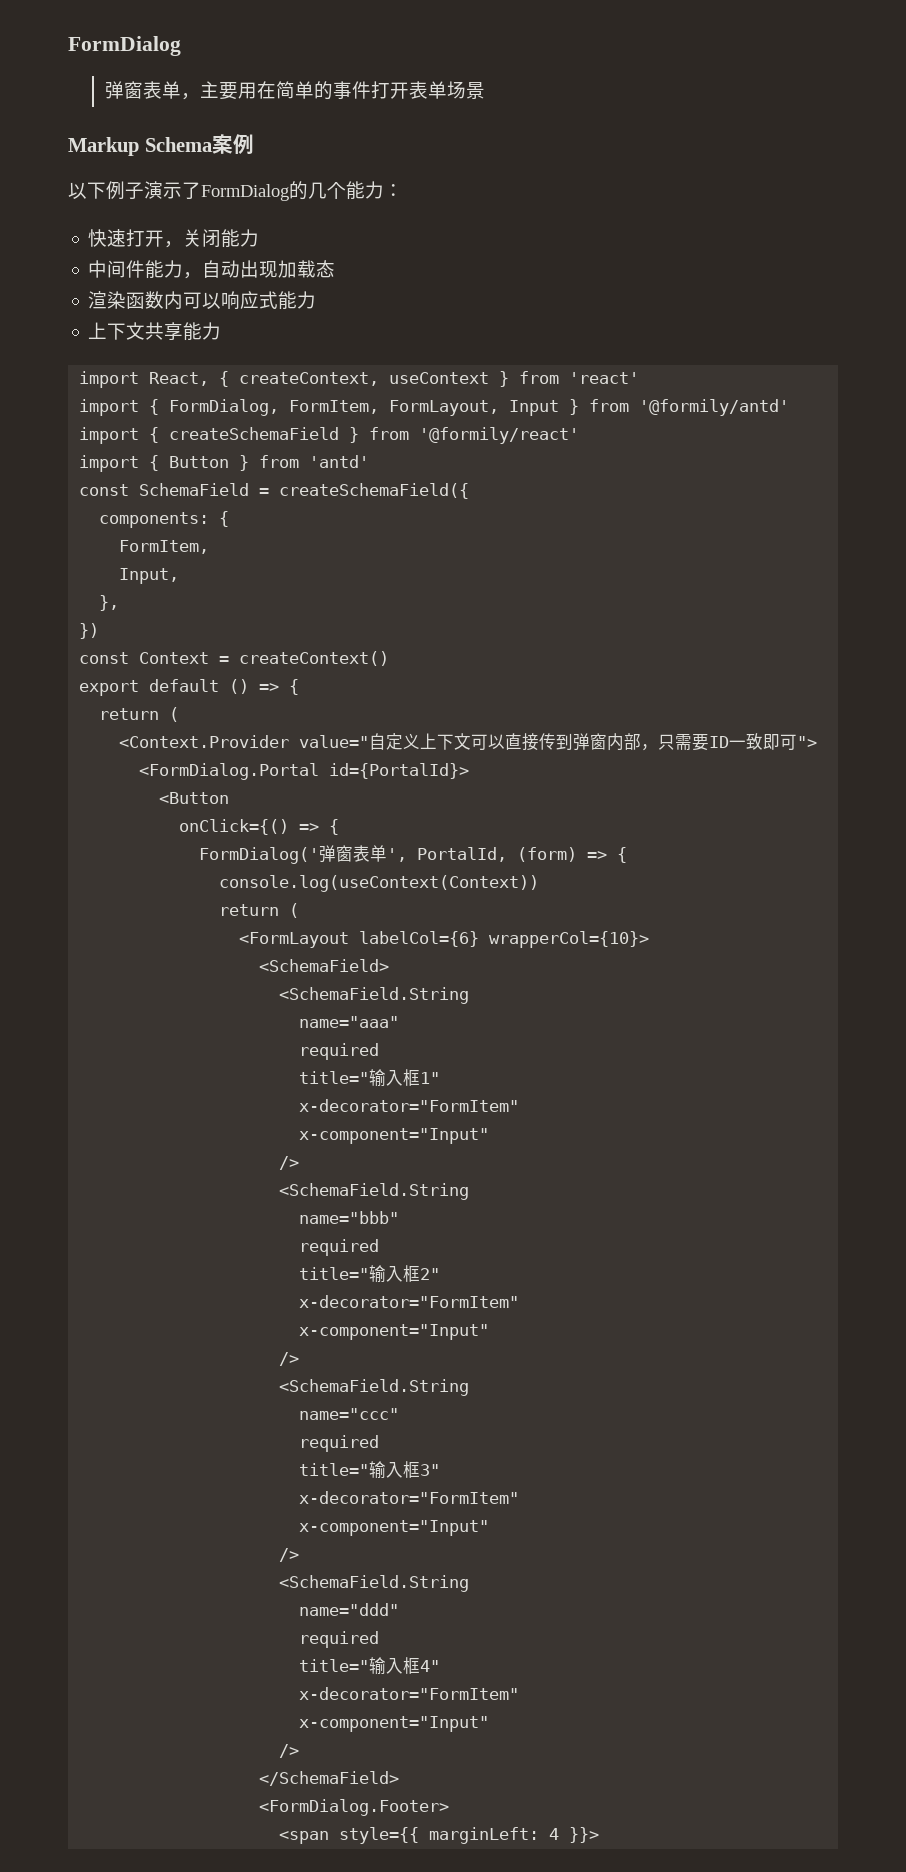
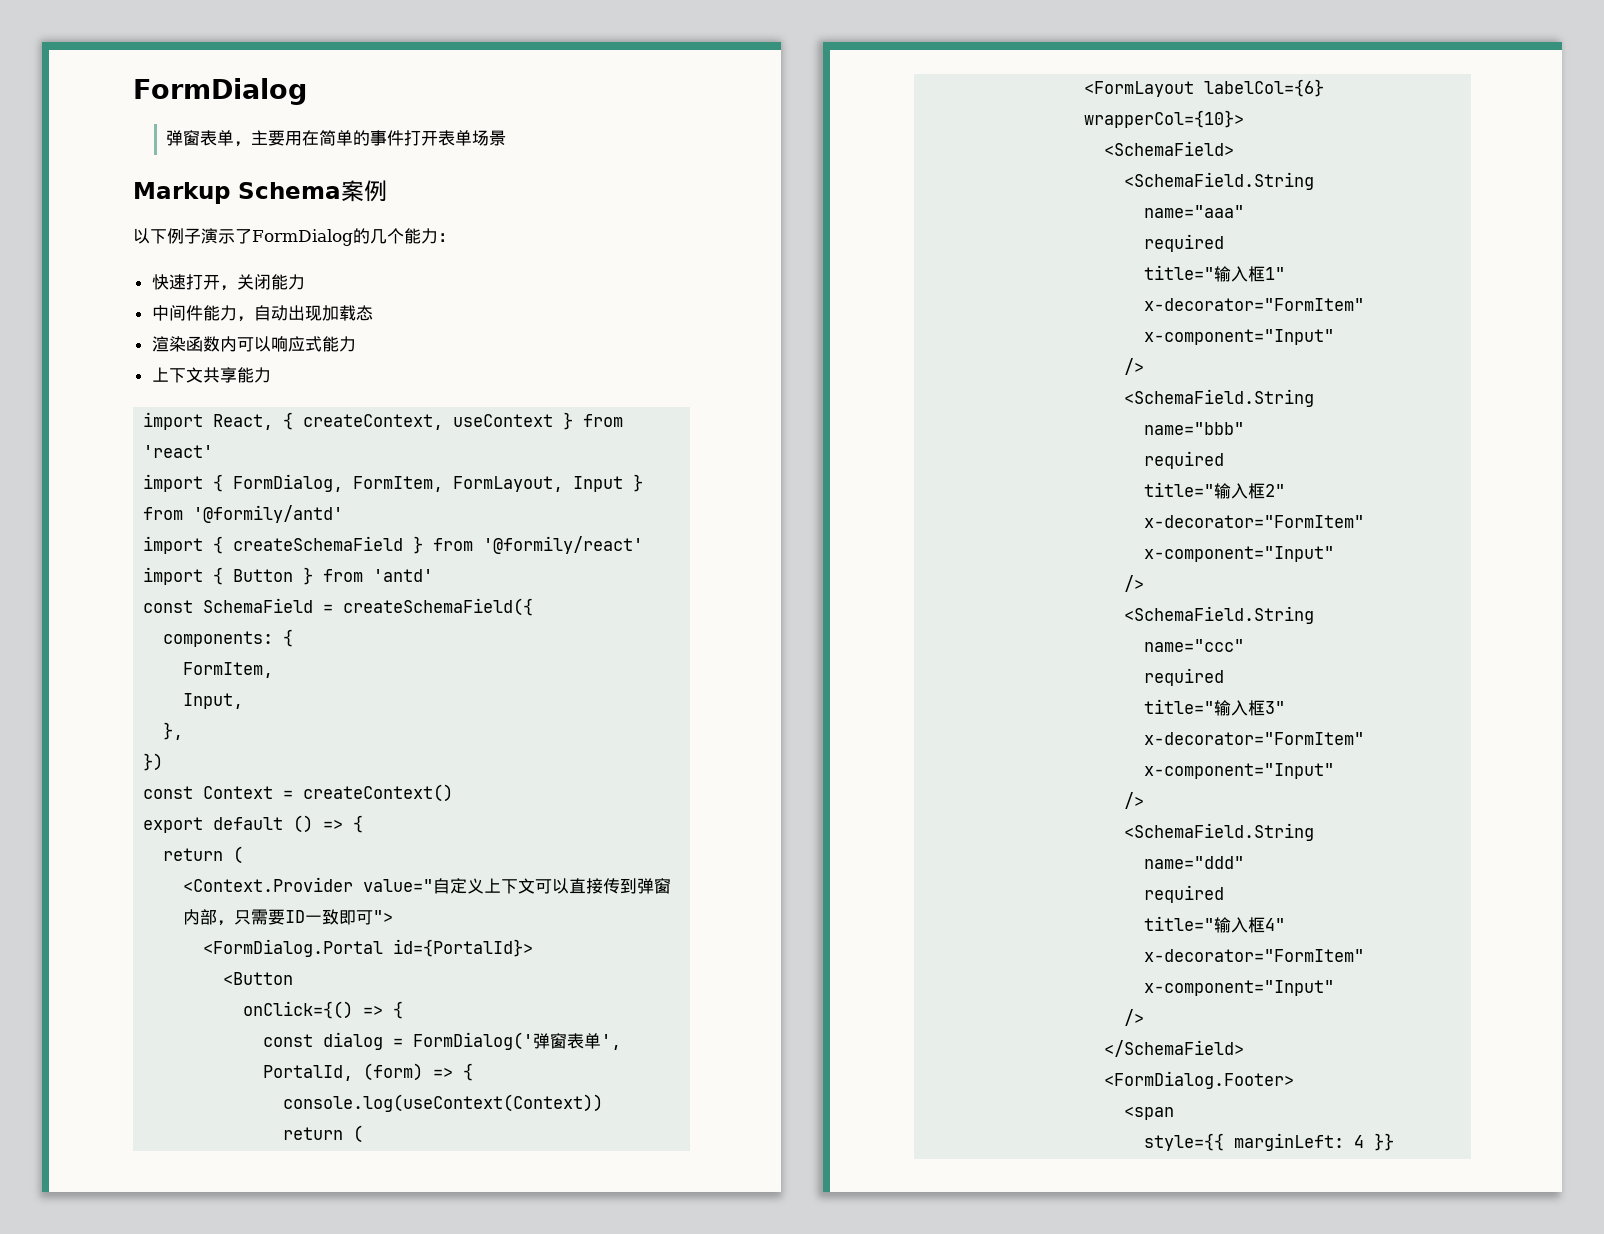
- FormDialog('弹窗表单', PortalId, (form) => {
+ const dialog = FormDialog('弹窗表单', PortalId, (form) => {
- <span style={{ marginLeft: 4 }}>
+ <span
+ style={{ marginLeft: 4 }}

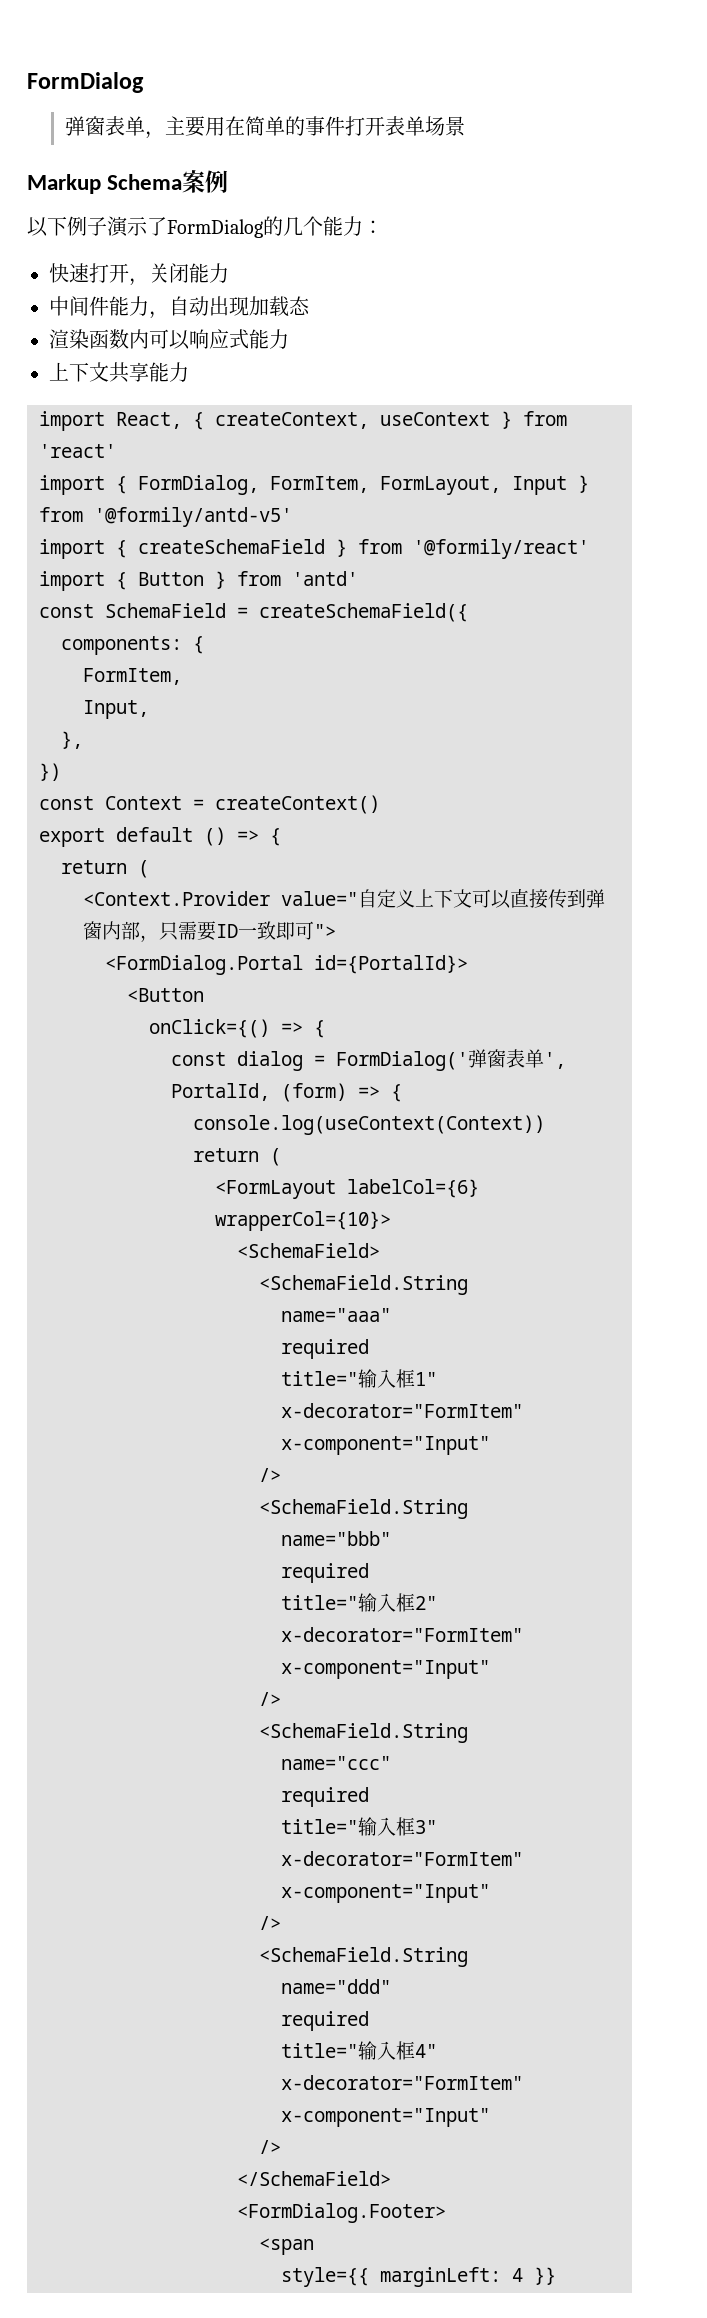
- import { FormDialog, FormItem, FormLayout, Input } from '@formily/antd'
+ import { FormDialog, FormItem, FormLayout, Input } from '@formily/antd-v5'

